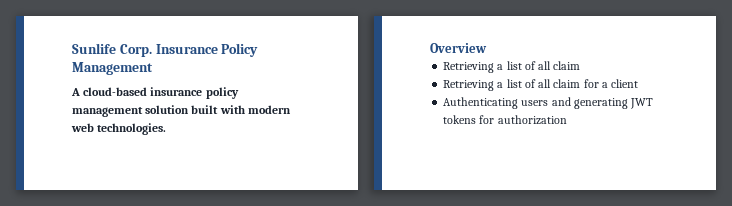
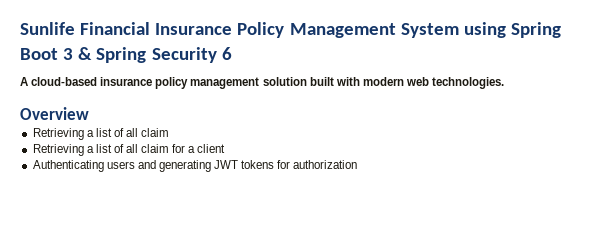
- Sunlife Corp. Insurance Policy Management
+ Sunlife Financial Insurance Policy Management System using Spring Boot 3 & Spring Security 6

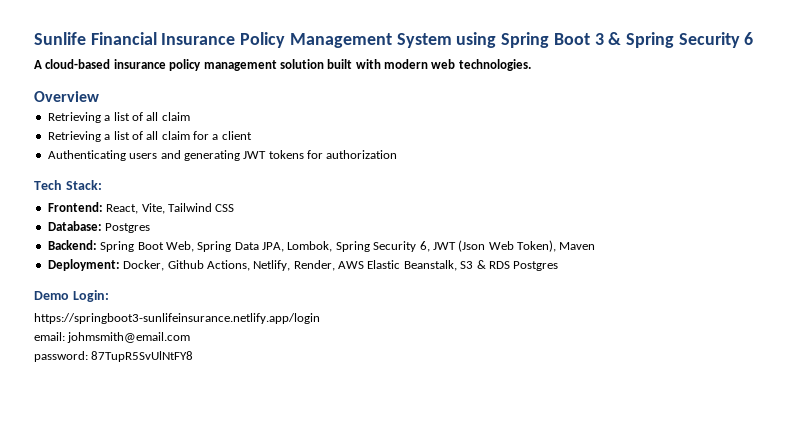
+ Tech Stack:
+ Frontend: React, Vite, Tailwind CSS
+ Database: Postgres
+ Backend: Spring Boot Web, Spring Data JPA, Lombok, Spring Security 6, JWT (Json Web Token), Maven
+ Deployment: Docker, Github Actions, Netlify, Render, AWS Elastic Beanstalk, S3 & RDS Postgres
+ Demo Login:
+ https://springboot3-sunlifeinsurance.netlify.app/login
+ email: johmsmith@email.com
+ password: 87TupR5SvUlNtFY8

